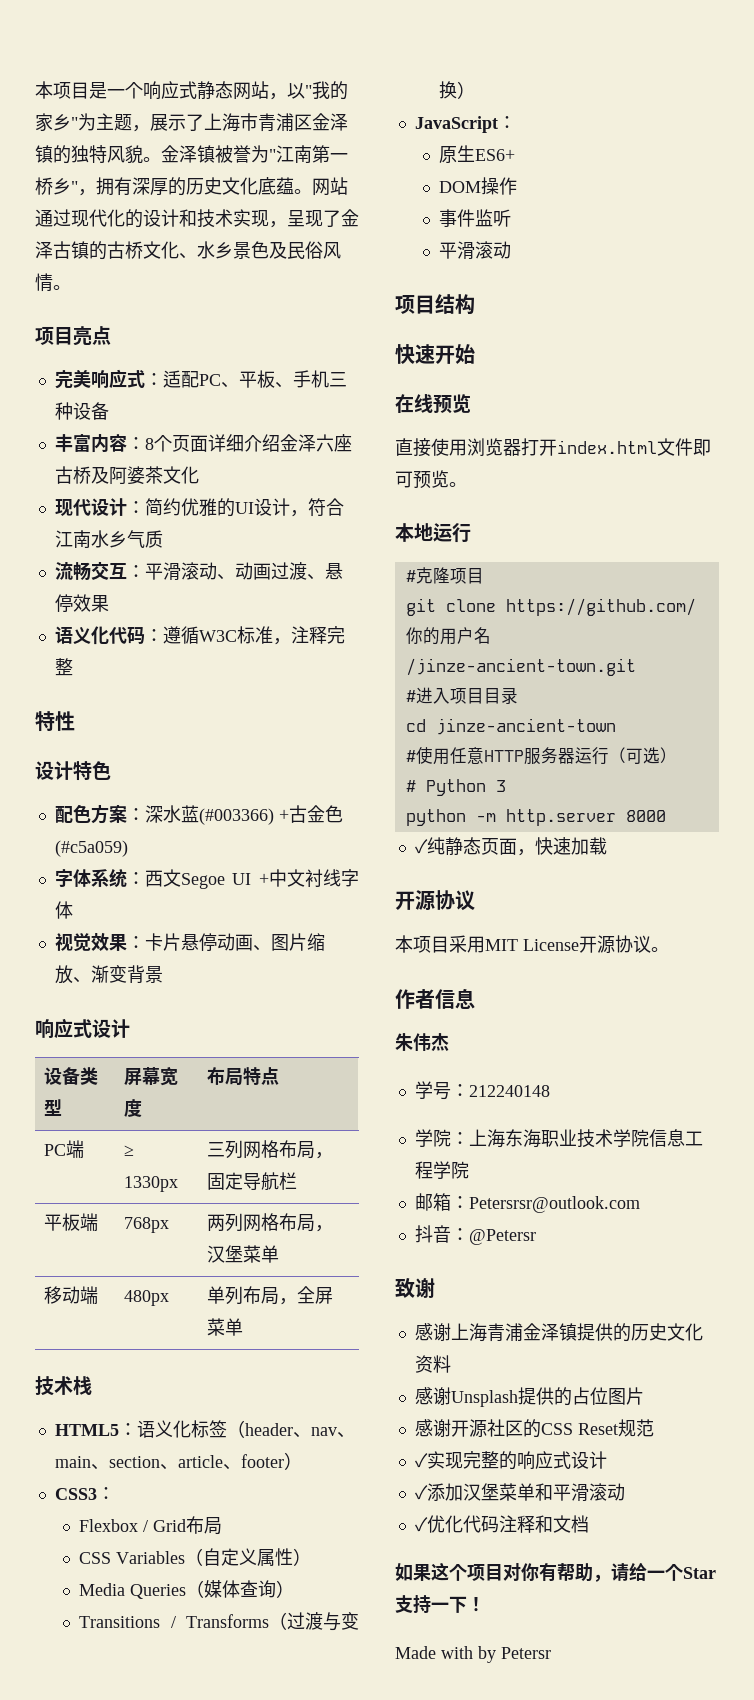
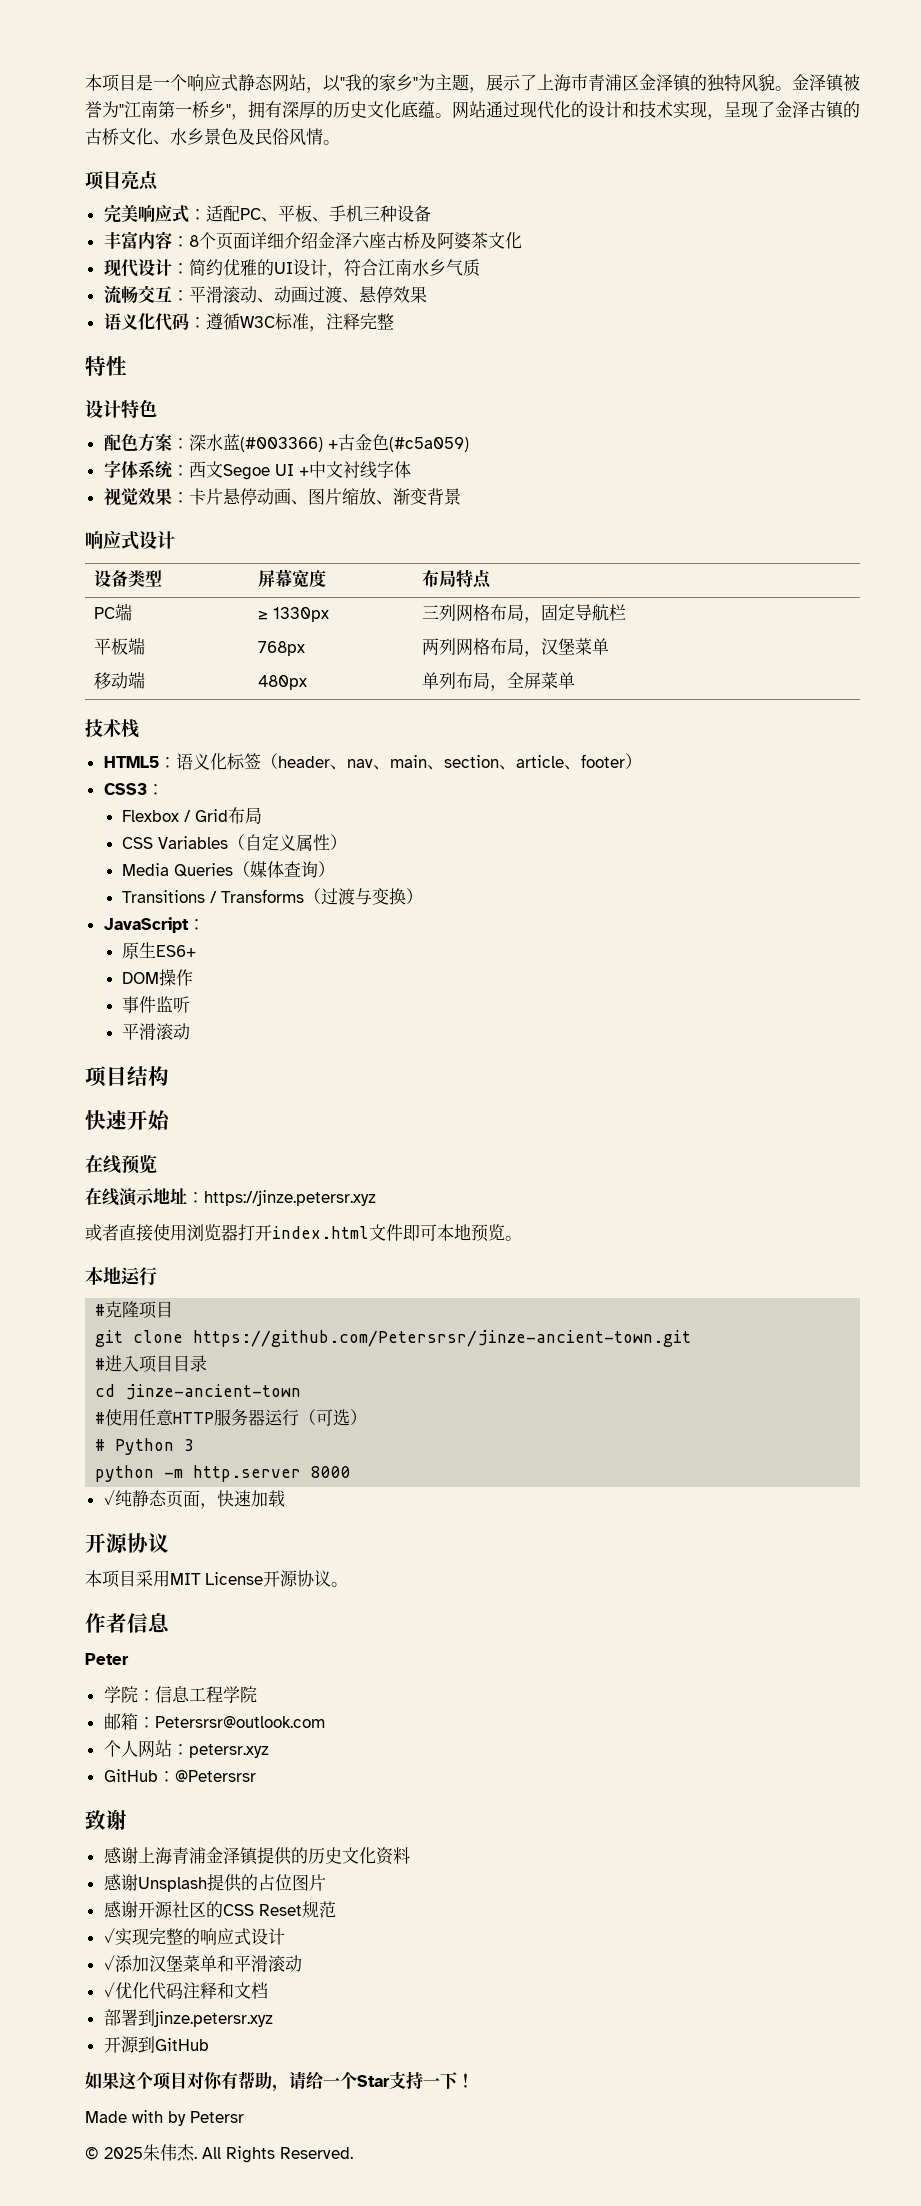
- 直接使用浏览器打开index.html文件即可预览。
+ 在线演示地址：https://jinze.petersr.xyz
+ 或者直接使用浏览器打开index.html文件即可本地预览。
- git clone https://github.com/你的用户名/jinze-ancient-town.git
+ git clone https://github.com/Petersrsr/jinze-ancient-town.git
- 朱伟杰
- 学号：212240148
- 学院：上海东海职业技术学院信息工程学院
+ Peter
+ 学院：信息工程学院
- 抖音：@Petersr
+ 个人网站：petersr.xyz
+ GitHub：@Petersrsr
+ 部署到jinze.petersr.xyz
+ 开源到GitHub
+ © 2025朱伟杰. All Rights Reserved.

